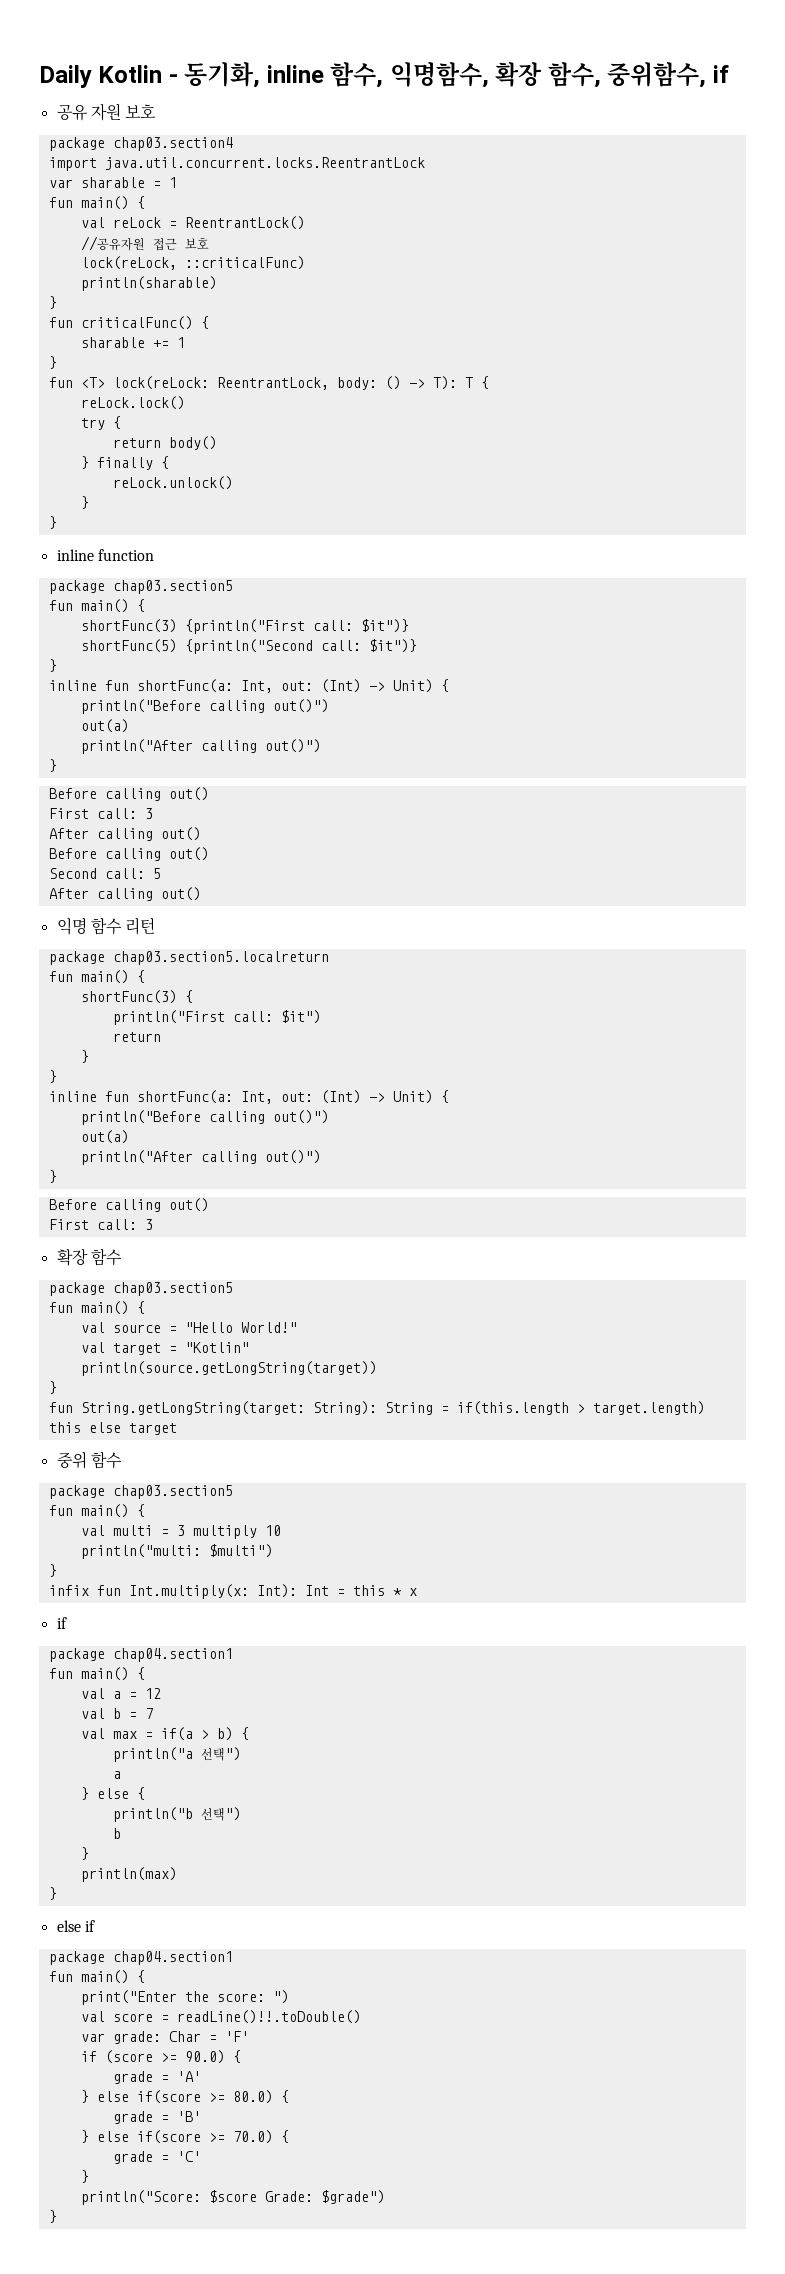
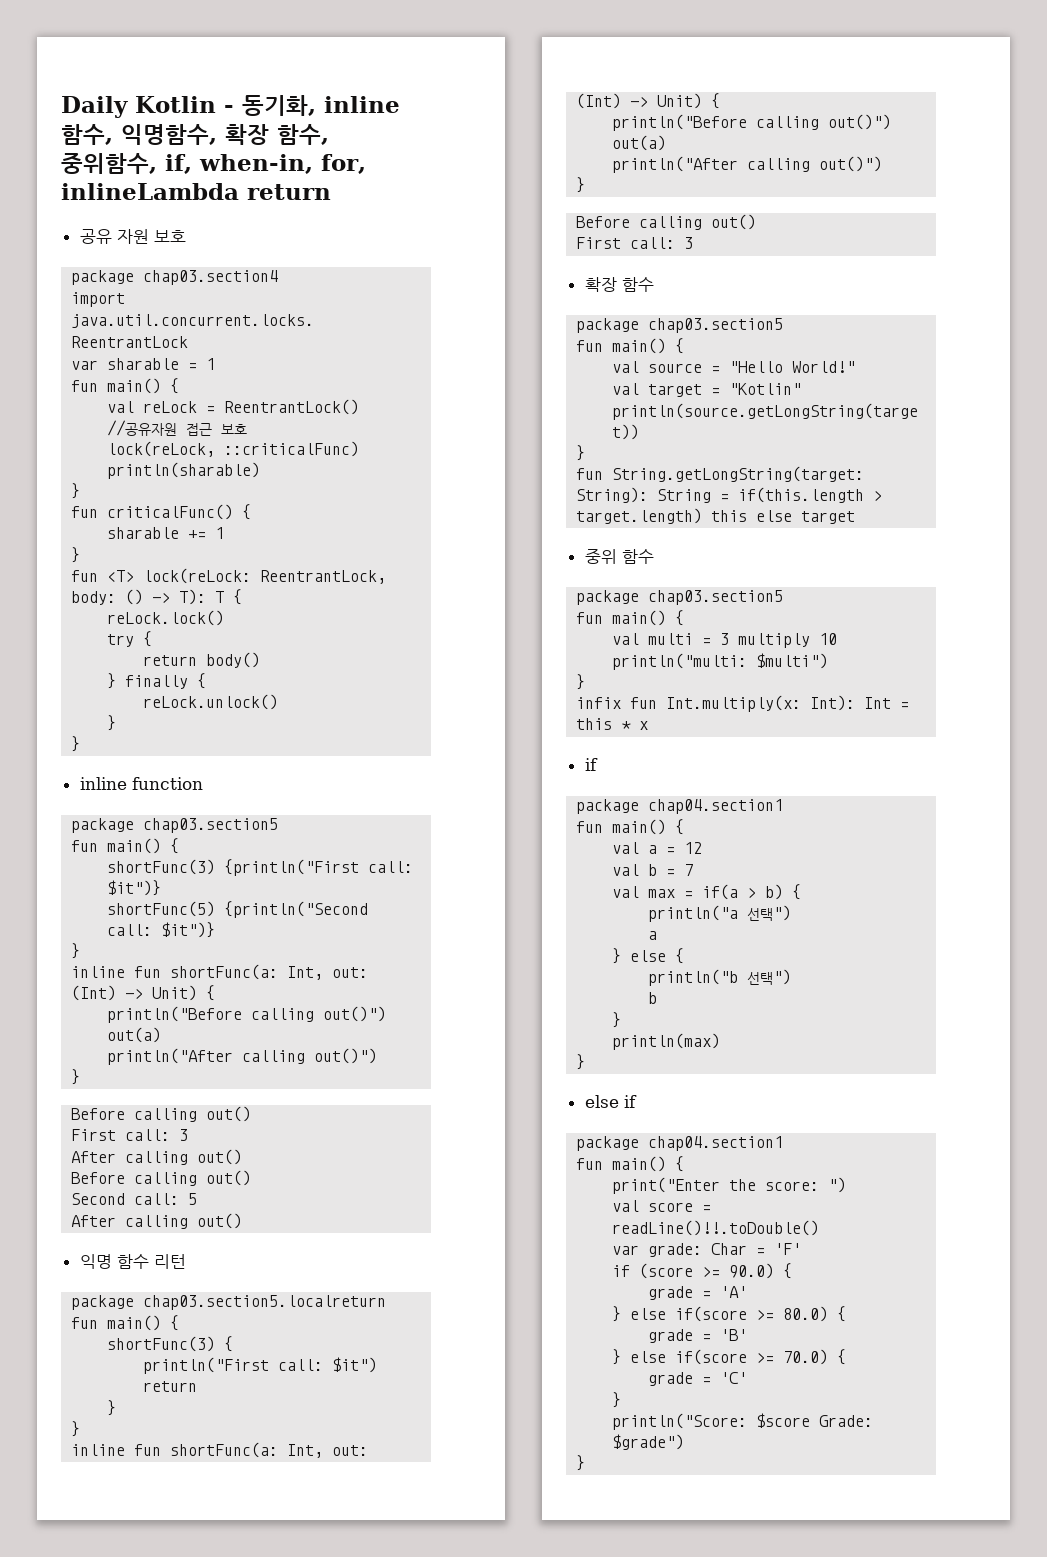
- Daily Kotlin - 동기화, inline 함수, 익명함수, 확장 함수, 중위함수, if
+ Daily Kotlin - 동기화, inline 함수, 익명함수, 확장 함수, 중위함수, if, when-in, for, inlineLambda return

